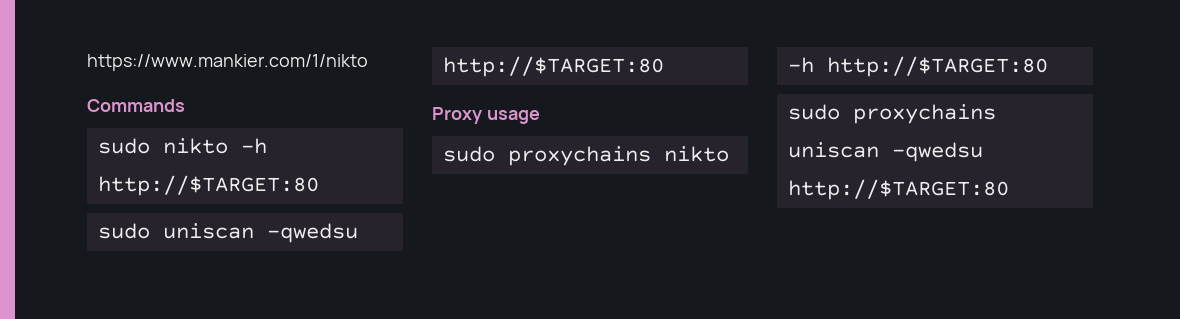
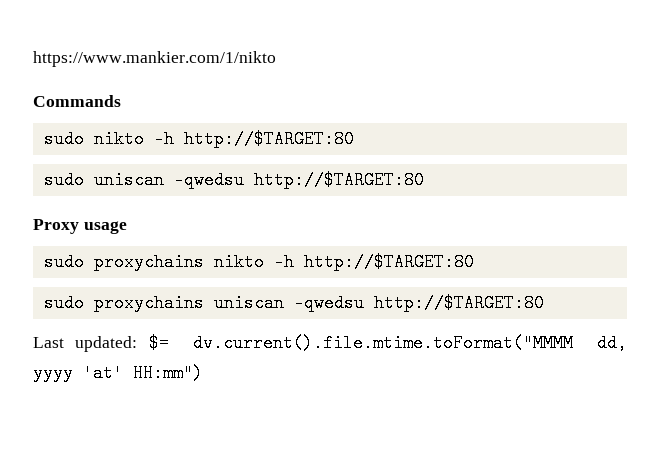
+ Last updated: $= dv.current().file.mtime.toFormat("MMMM dd, yyyy 'at' HH:mm")

